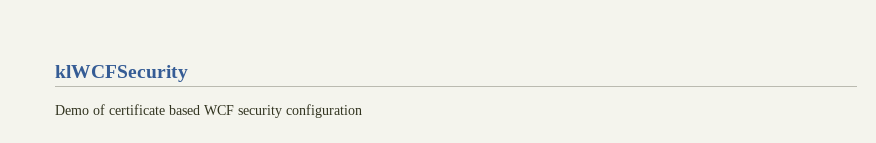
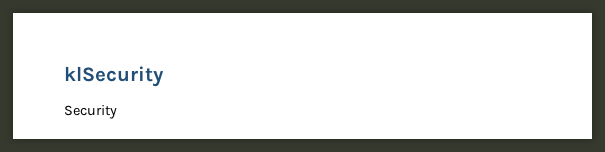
- klWCFSecurity
- Demo of certificate based WCF security configuration
+ klSecurity
+ Security

